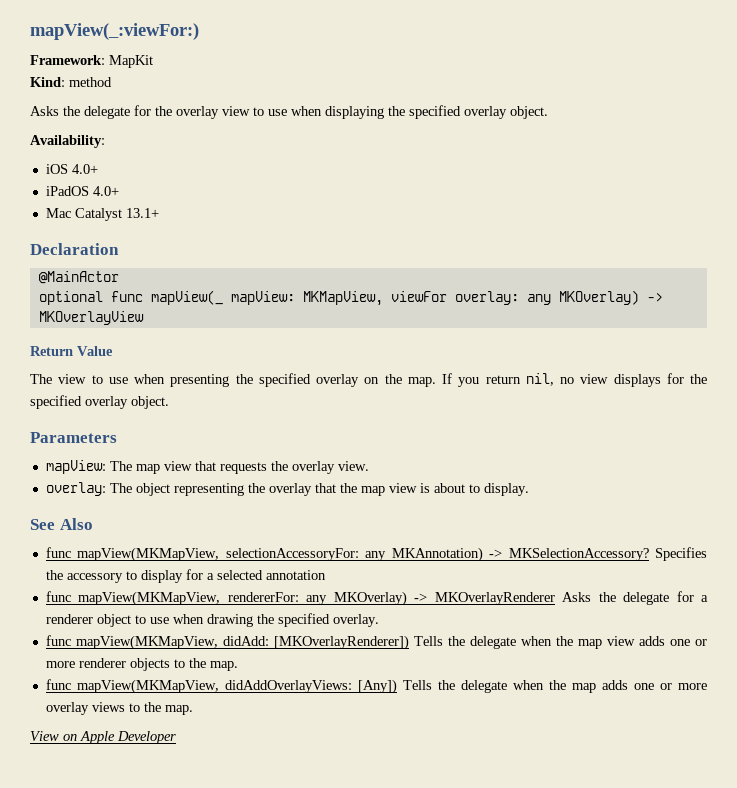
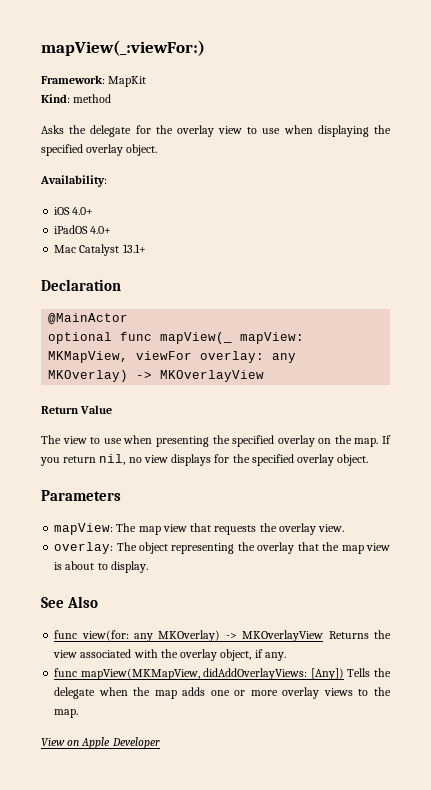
- func mapView(MKMapView, selectionAccessoryFor: any MKAnnotation) -> MKSelectionAccessory? Specifies the accessory to display for a selected annotation
- func mapView(MKMapView, rendererFor: any MKOverlay) -> MKOverlayRenderer Asks the delegate for a renderer object to use when drawing the specified overlay.
- func mapView(MKMapView, didAdd: [MKOverlayRenderer]) Tells the delegate when the map view adds one or more renderer objects to the map.
+ func view(for: any MKOverlay) -> MKOverlayView Returns the view associated with the overlay object, if any.

